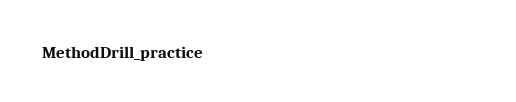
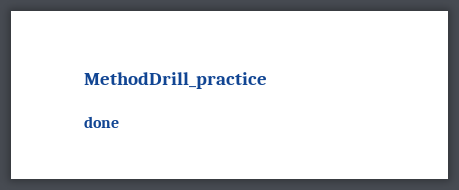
+ done

